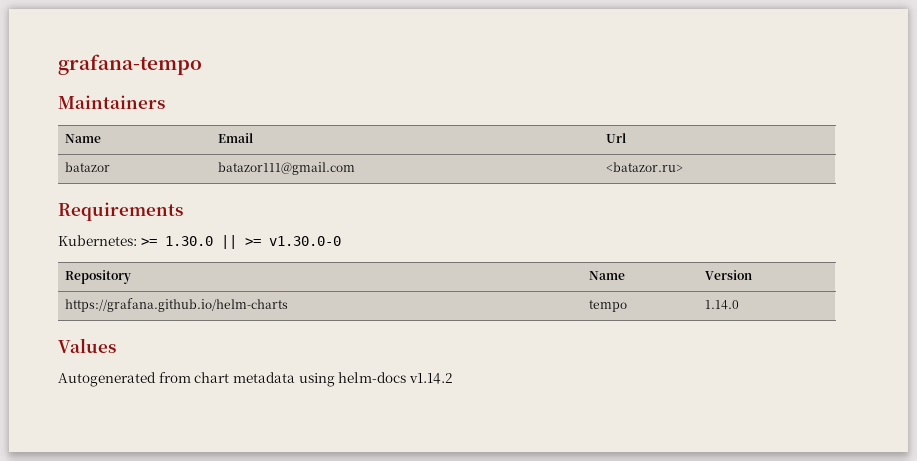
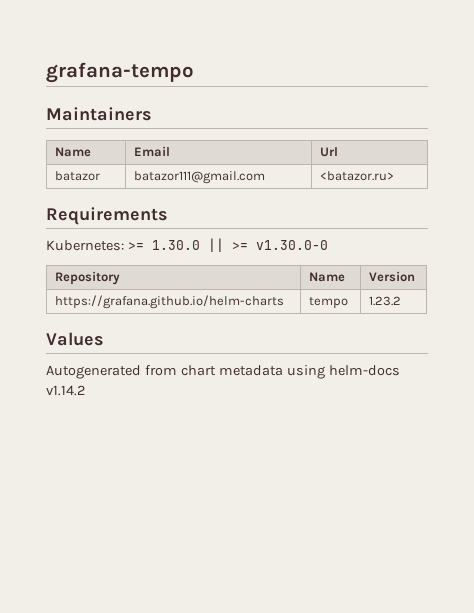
- https://grafana.github.io/helm-charts | tempo | 1.14.0
+ https://grafana.github.io/helm-charts | tempo | 1.23.2

